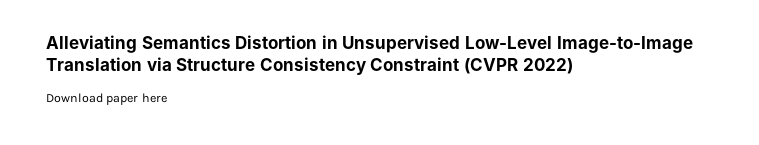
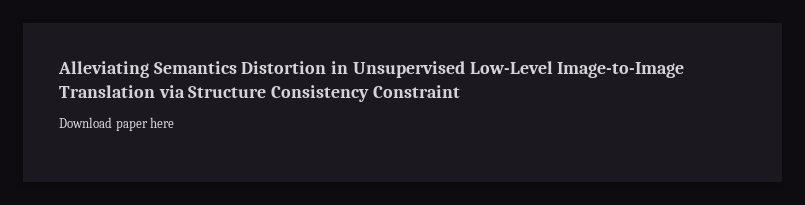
- Alleviating Semantics Distortion in Unsupervised Low-Level Image-to-Image Translation via Structure Consistency Constraint (CVPR 2022)
+ Alleviating Semantics Distortion in Unsupervised Low-Level Image-to-Image Translation via Structure Consistency Constraint

